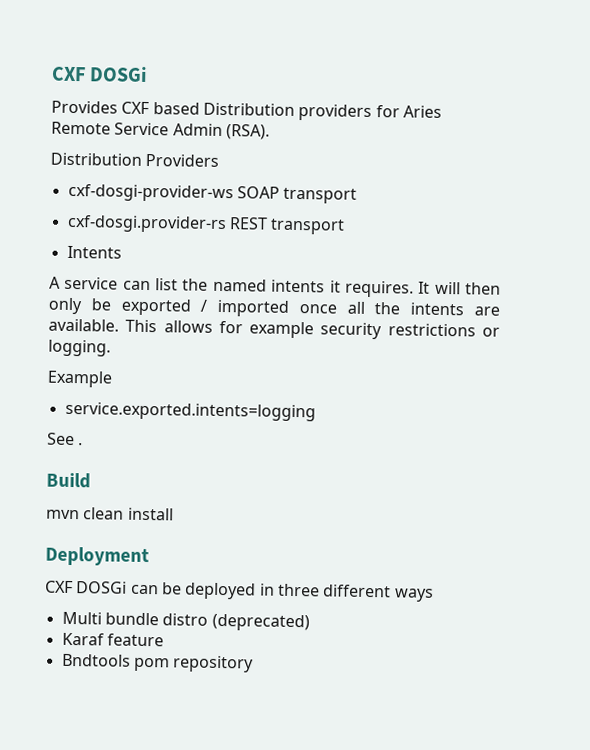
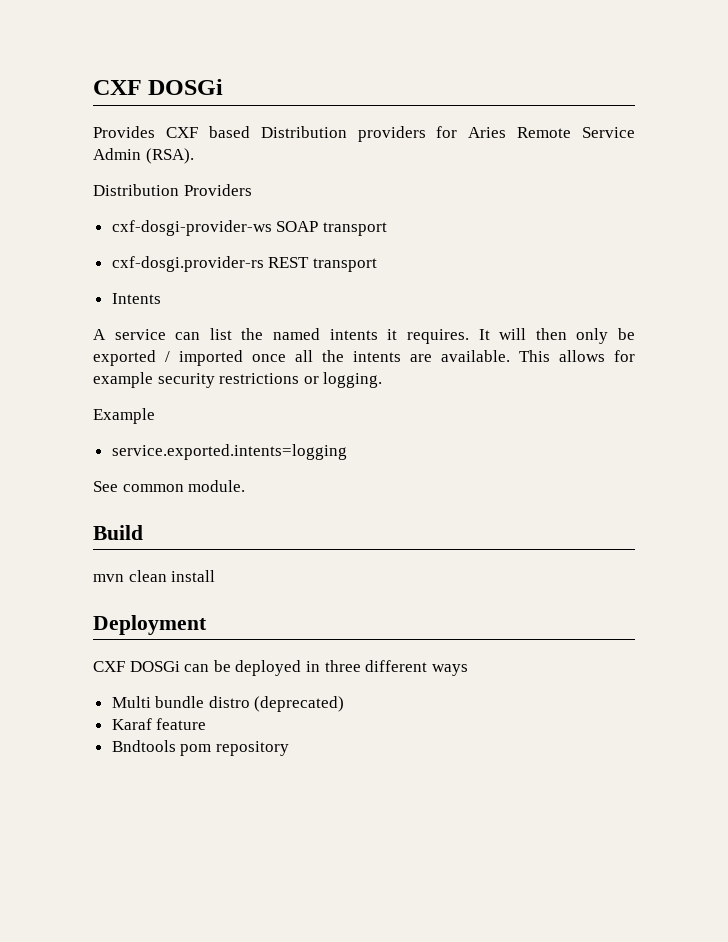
- See .
+ See common module.

